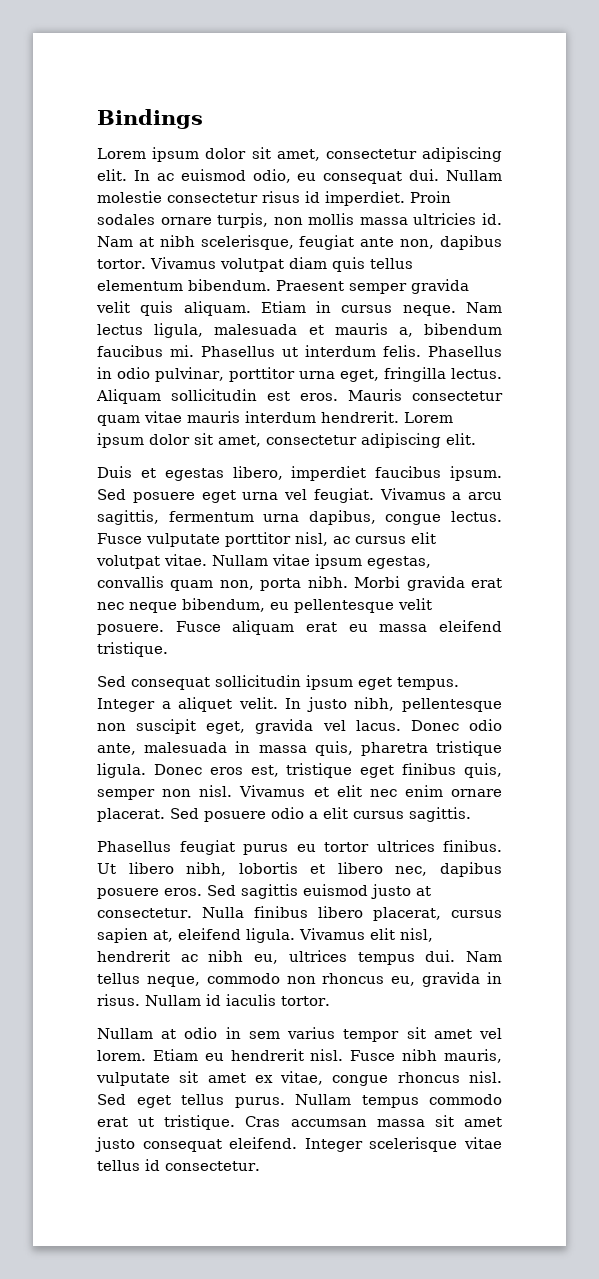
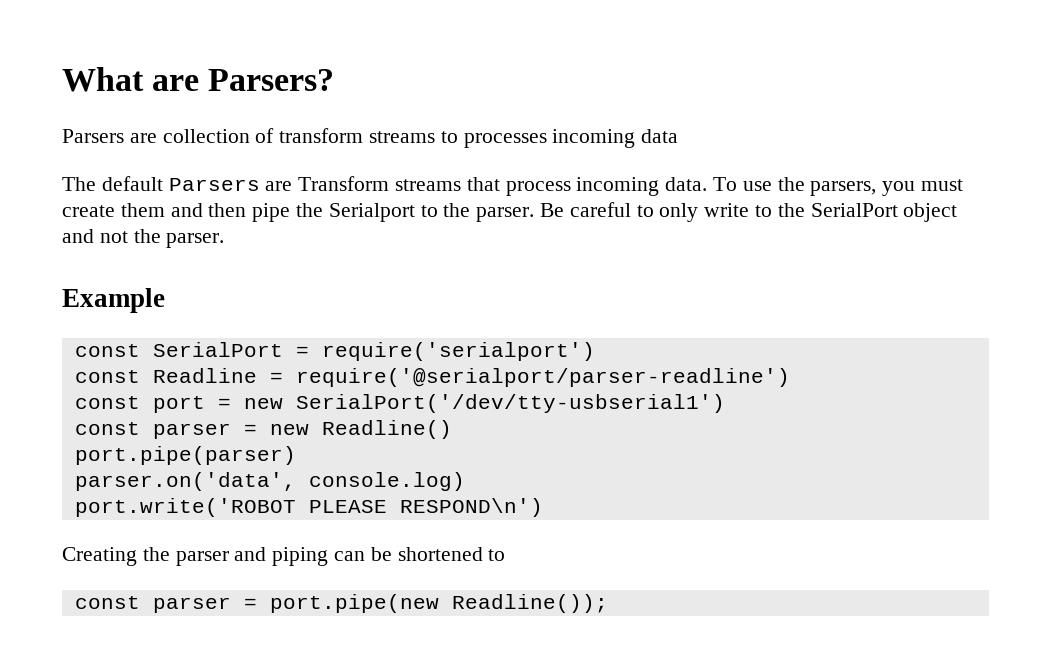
- Bindings
- Lorem ipsum dolor sit amet, consectetur adipiscing elit. In ac euismod odio, eu consequat dui. Nullam molestie consectetur risus id imperdiet. Proin sodales ornare turpis, non mollis massa ultricies id. Nam at nibh scelerisque, feugiat ante non, dapibus tortor. Vivamus volutpat diam quis tellus elementum bibendum. Praesent semper gravida velit quis aliquam. Etiam in cursus neque. Nam lectus ligula, malesuada et mauris a, bibendum faucibus mi. Phasellus ut interdum felis. Phasellus in odio pulvinar, porttitor urna eget, fringilla lectus. Aliquam sollicitudin est eros. Mauris consectetur quam vitae mauris interdum hendrerit. Lorem ipsum dolor sit amet, consectetur adipiscing elit.
- Duis et egestas libero, imperdiet faucibus ipsum. Sed posuere eget urna vel feugiat. Vivamus a arcu sagittis, fermentum urna dapibus, congue lectus. Fusce vulputate porttitor nisl, ac cursus elit volutpat vitae. Nullam vitae ipsum egestas, convallis quam non, porta nibh. Morbi gravida erat nec neque bibendum, eu pellentesque velit posuere. Fusce aliquam erat eu massa eleifend tristique.
- Sed consequat sollicitudin ipsum eget tempus. Integer a aliquet velit. In justo nibh, pellentesque non suscipit eget, gravida vel lacus. Donec odio ante, malesuada in massa quis, pharetra tristique ligula. Donec eros est, tristique eget finibus quis, semper non nisl. Vivamus et elit nec enim ornare placerat. Sed posuere odio a elit cursus sagittis.
- Phasellus feugiat purus eu tortor ultrices finibus. Ut libero nibh, lobortis et libero nec, dapibus posuere eros. Sed sagittis euismod justo at consectetur. Nulla finibus libero placerat, cursus sapien at, eleifend ligula. Vivamus elit nisl, hendrerit ac nibh eu, ultrices tempus dui. Nam tellus neque, commodo non rhoncus eu, gravida in risus. Nullam id iaculis tortor.
- Nullam at odio in sem varius tempor sit amet vel lorem. Etiam eu hendrerit nisl. Fusce nibh mauris, vulputate sit amet ex vitae, congue rhoncus nisl. Sed eget tellus purus. Nullam tempus commodo erat ut tristique. Cras accumsan massa sit amet justo consequat eleifend. Integer scelerisque vitae tellus id consectetur.
+ What are Parsers?
+ Parsers are collection of transform streams to processes incoming data
+ The default Parsers are Transform streams that process incoming data. To use the parsers, you must create them and then pipe the Serialport to the parser. Be careful to only write to the SerialPort object and not the parser.
+ Example
+ const SerialPort = require('serialport')
+ const Readline = require('@serialport/parser-readline')
+ const port = new SerialPort('/dev/tty-usbserial1')
+ const parser = new Readline()
+ port.pipe(parser)
+ parser.on('data', console.log)
+ port.write('ROBOT PLEASE RESPOND\n')
+ Creating the parser and piping can be shortened to
+ const parser = port.pipe(new Readline());

